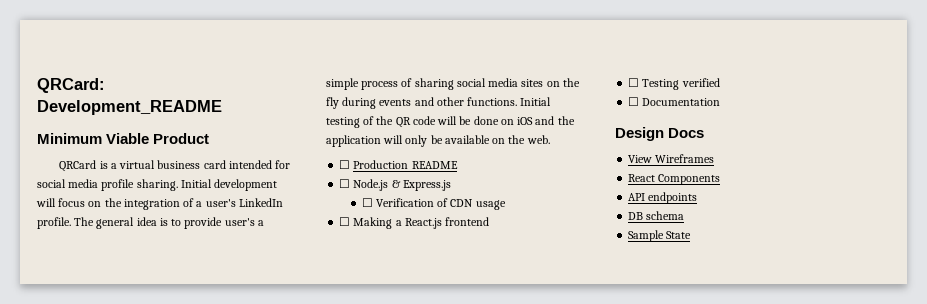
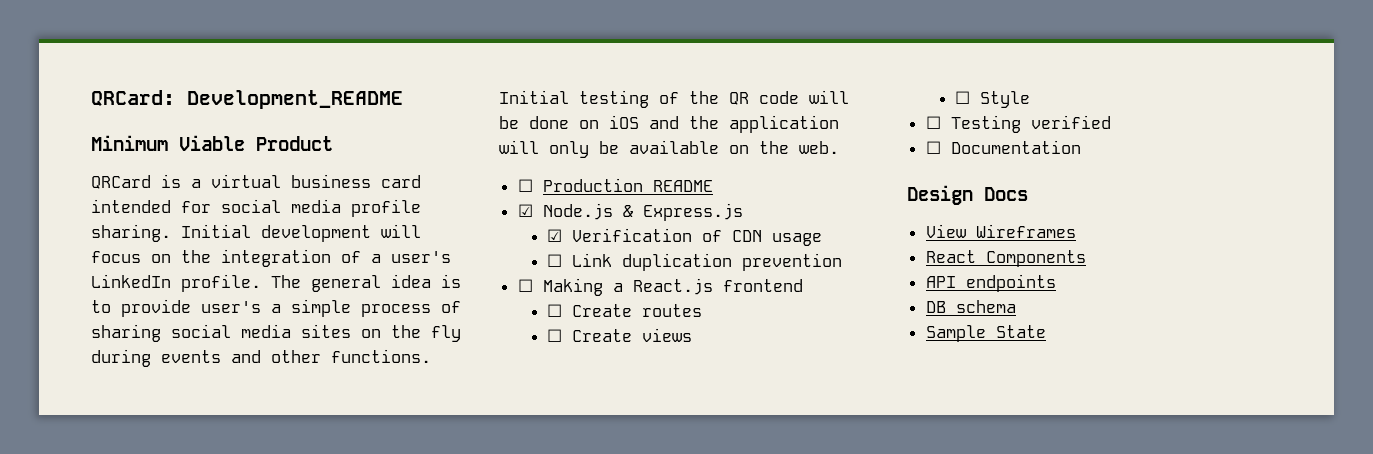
- ☐ Node.js & Express.js
+ ☑ Node.js & Express.js
- ☐ Verification of CDN usage
+ ☑ Verification of CDN usage
+ ☐ Link duplication prevention
+ ☐ Create routes
+ ☐ Create views
+ ☐ Style

